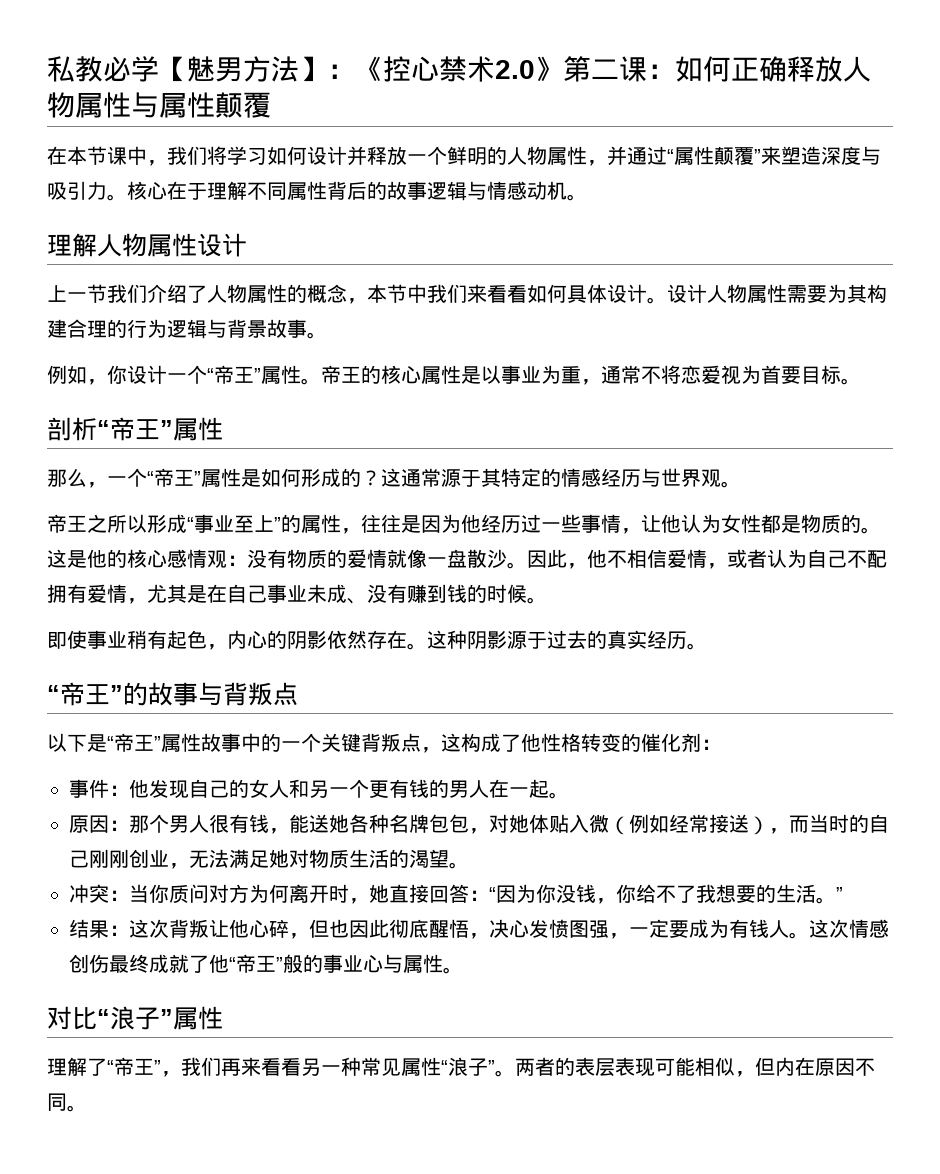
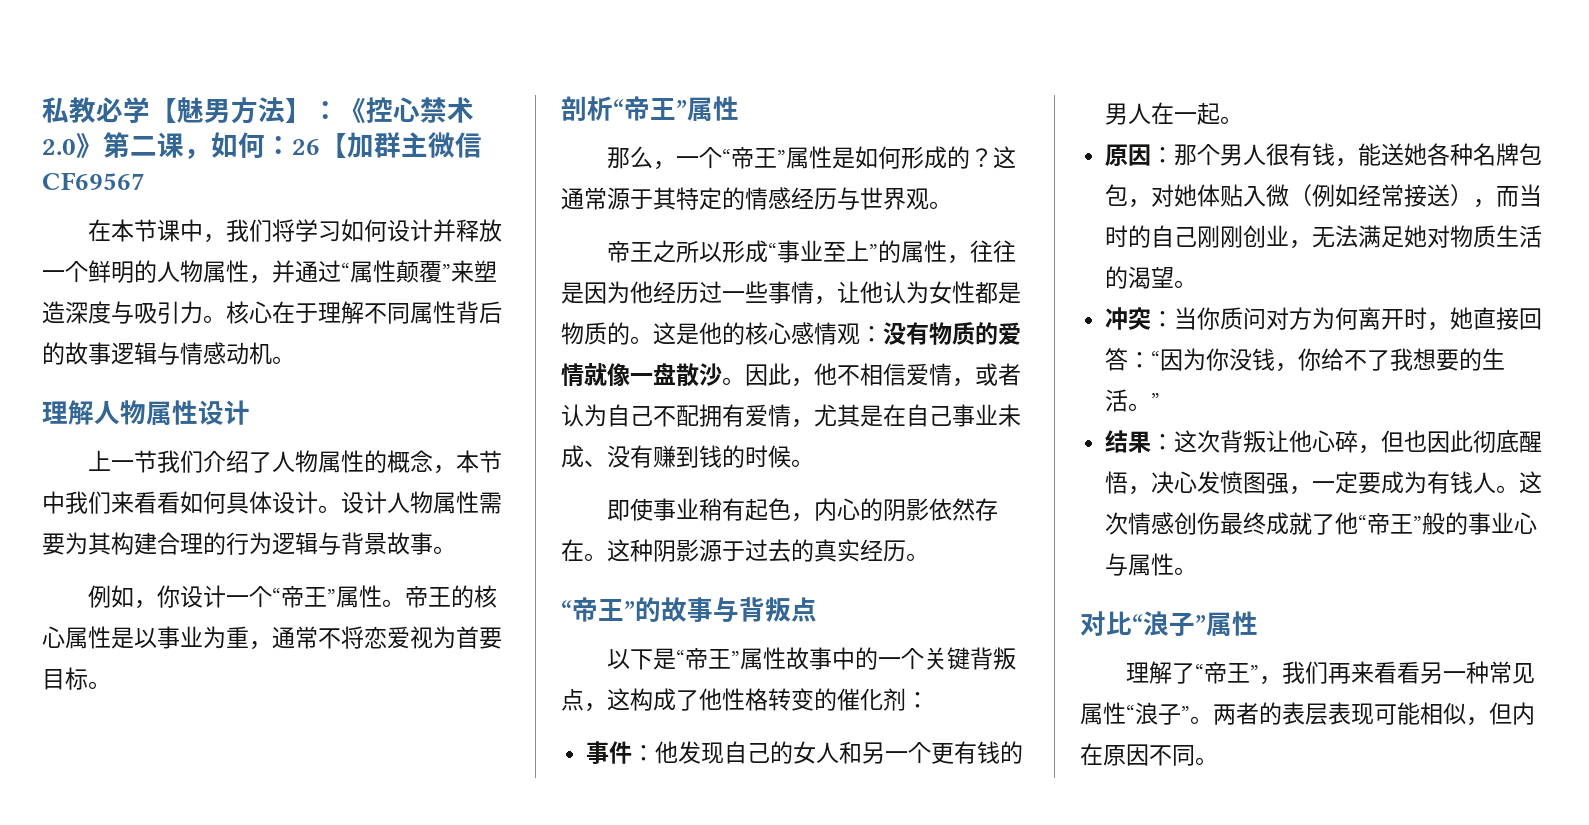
- 私教必学【魅男方法】：《控心禁术2.0》第二课：如何正确释放人物属性与属性颠覆
+ 私教必学【魅男方法】：《控心禁术2.0》第二课，如何：26【加群主微信CF69567

